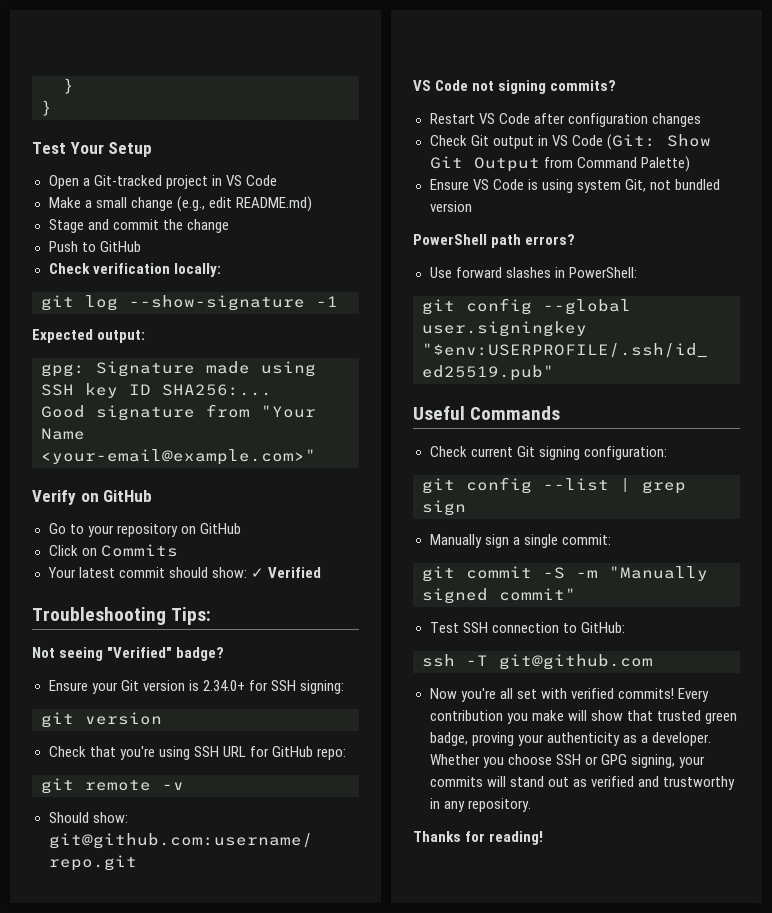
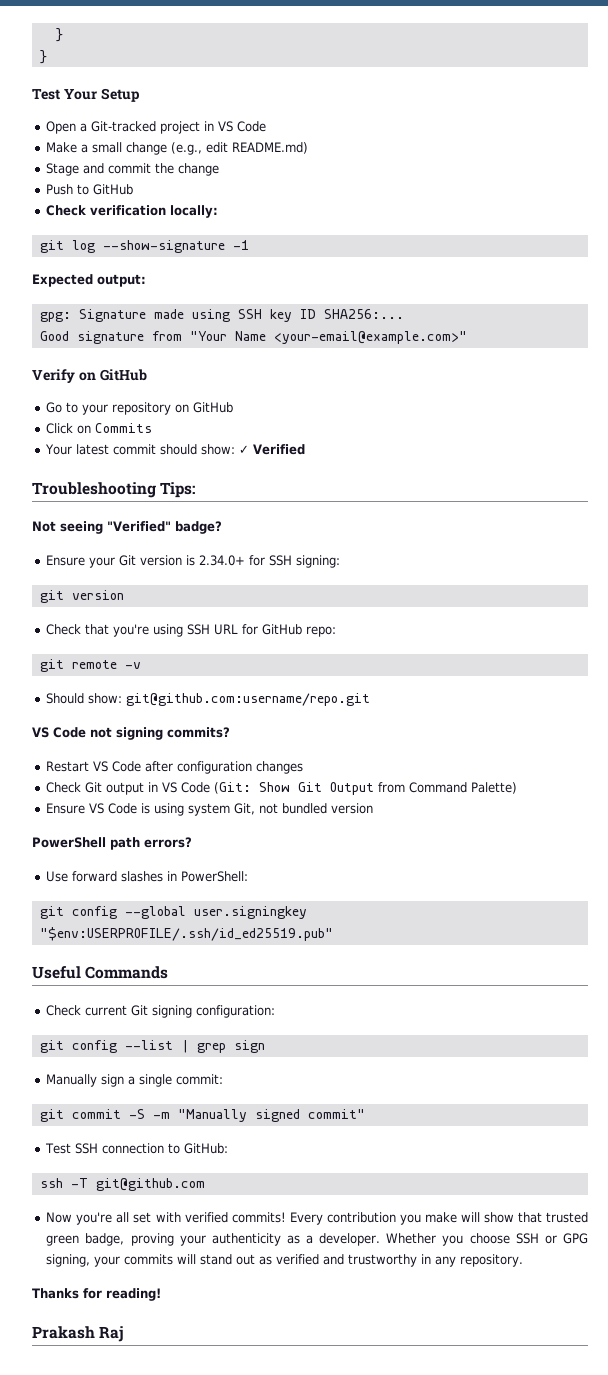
+ Prakash Raj

